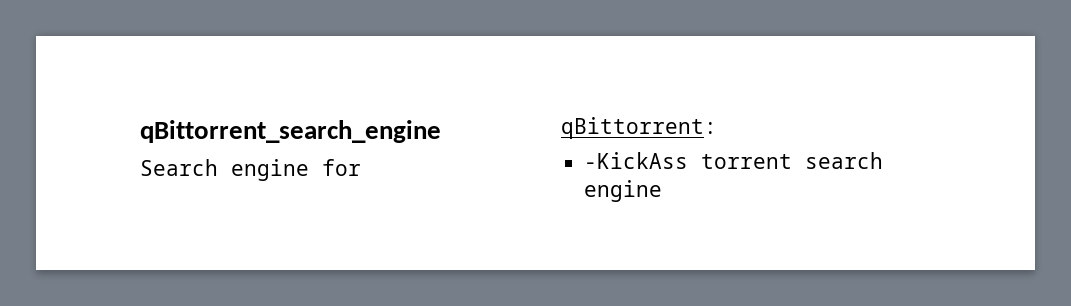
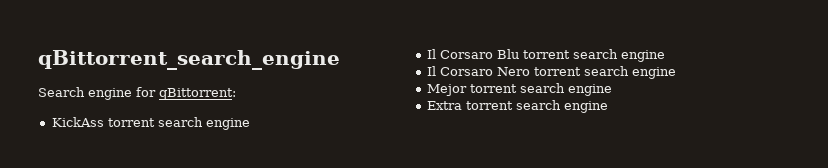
- -KickAss torrent search engine
+ KickAss torrent search engine
+ Il Corsaro Blu torrent search engine
+ Il Corsaro Nero torrent search engine
+ Mejor torrent search engine
+ Extra torrent search engine

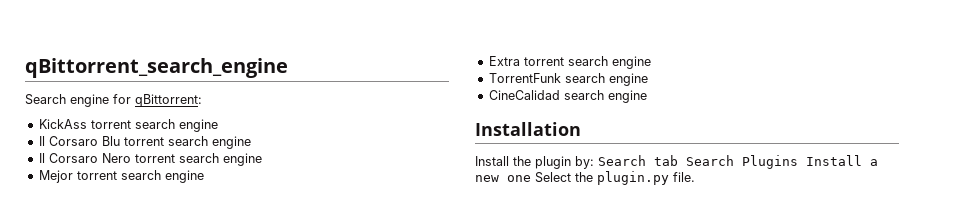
+ TorrentFunk search engine
+ CineCalidad search engine
+ Installation
+ Install the plugin by: Search tab Search Plugins Install a new one Select the plugin.py file.

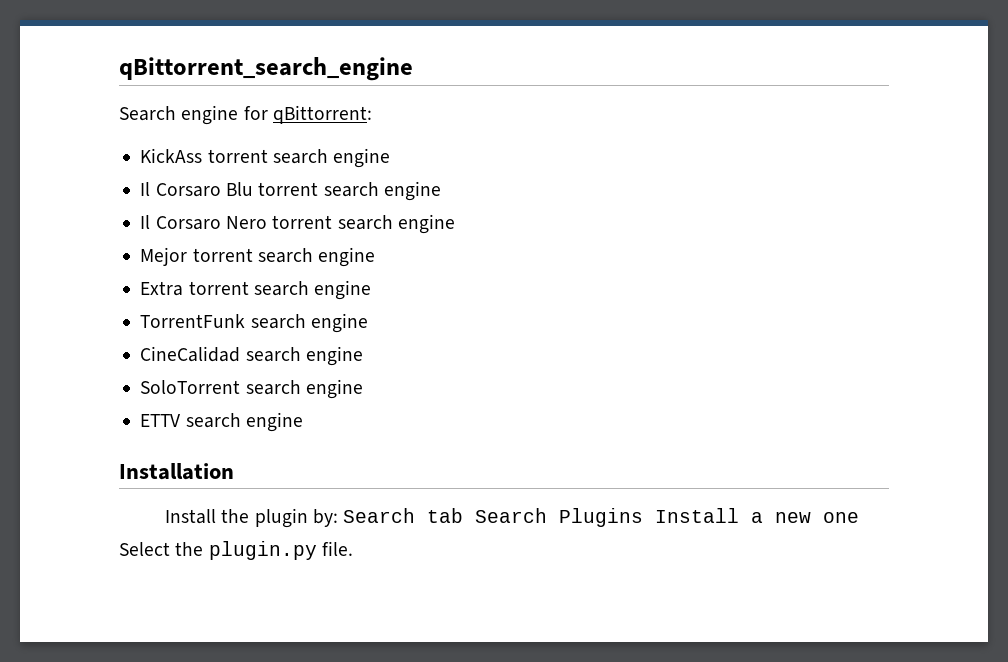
+ SoloTorrent search engine
+ ETTV search engine

